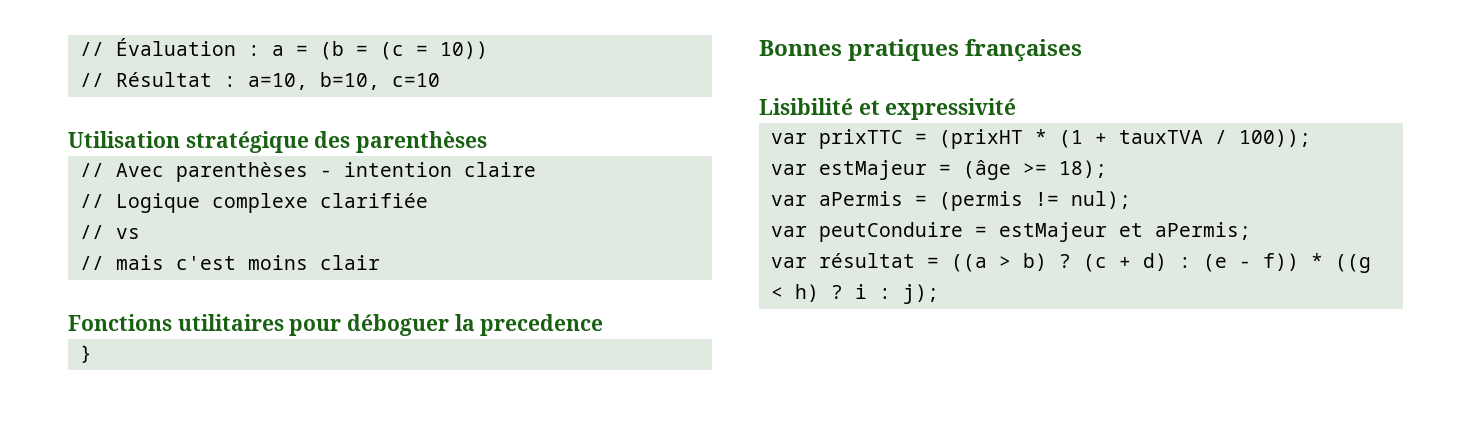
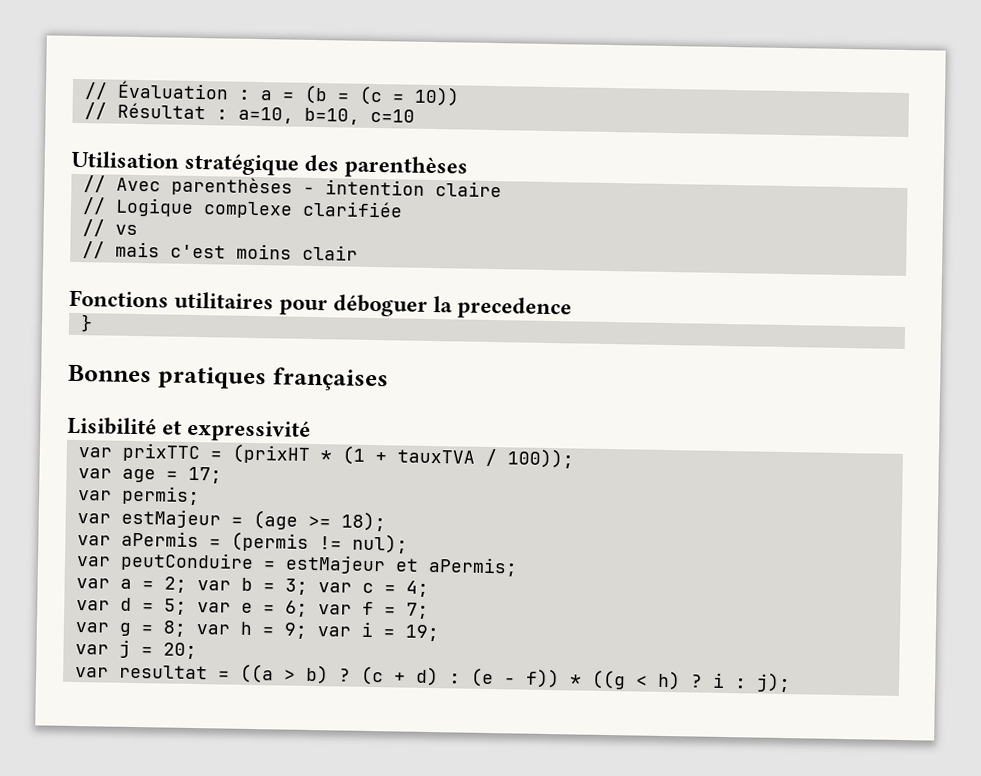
+ var age = 17;
+ var permis;
- var estMajeur = (âge >= 18);
+ var estMajeur = (age >= 18);
- var résultat = ((a > b) ?
+ var a = 2; var b = 3; var c = 4;
+ var d = 5; var e = 6; var f = 7;
+ var g = 8; var h = 9; var i = 19;
+ var j = 20;
+ var resultat = ((a > b) ?

